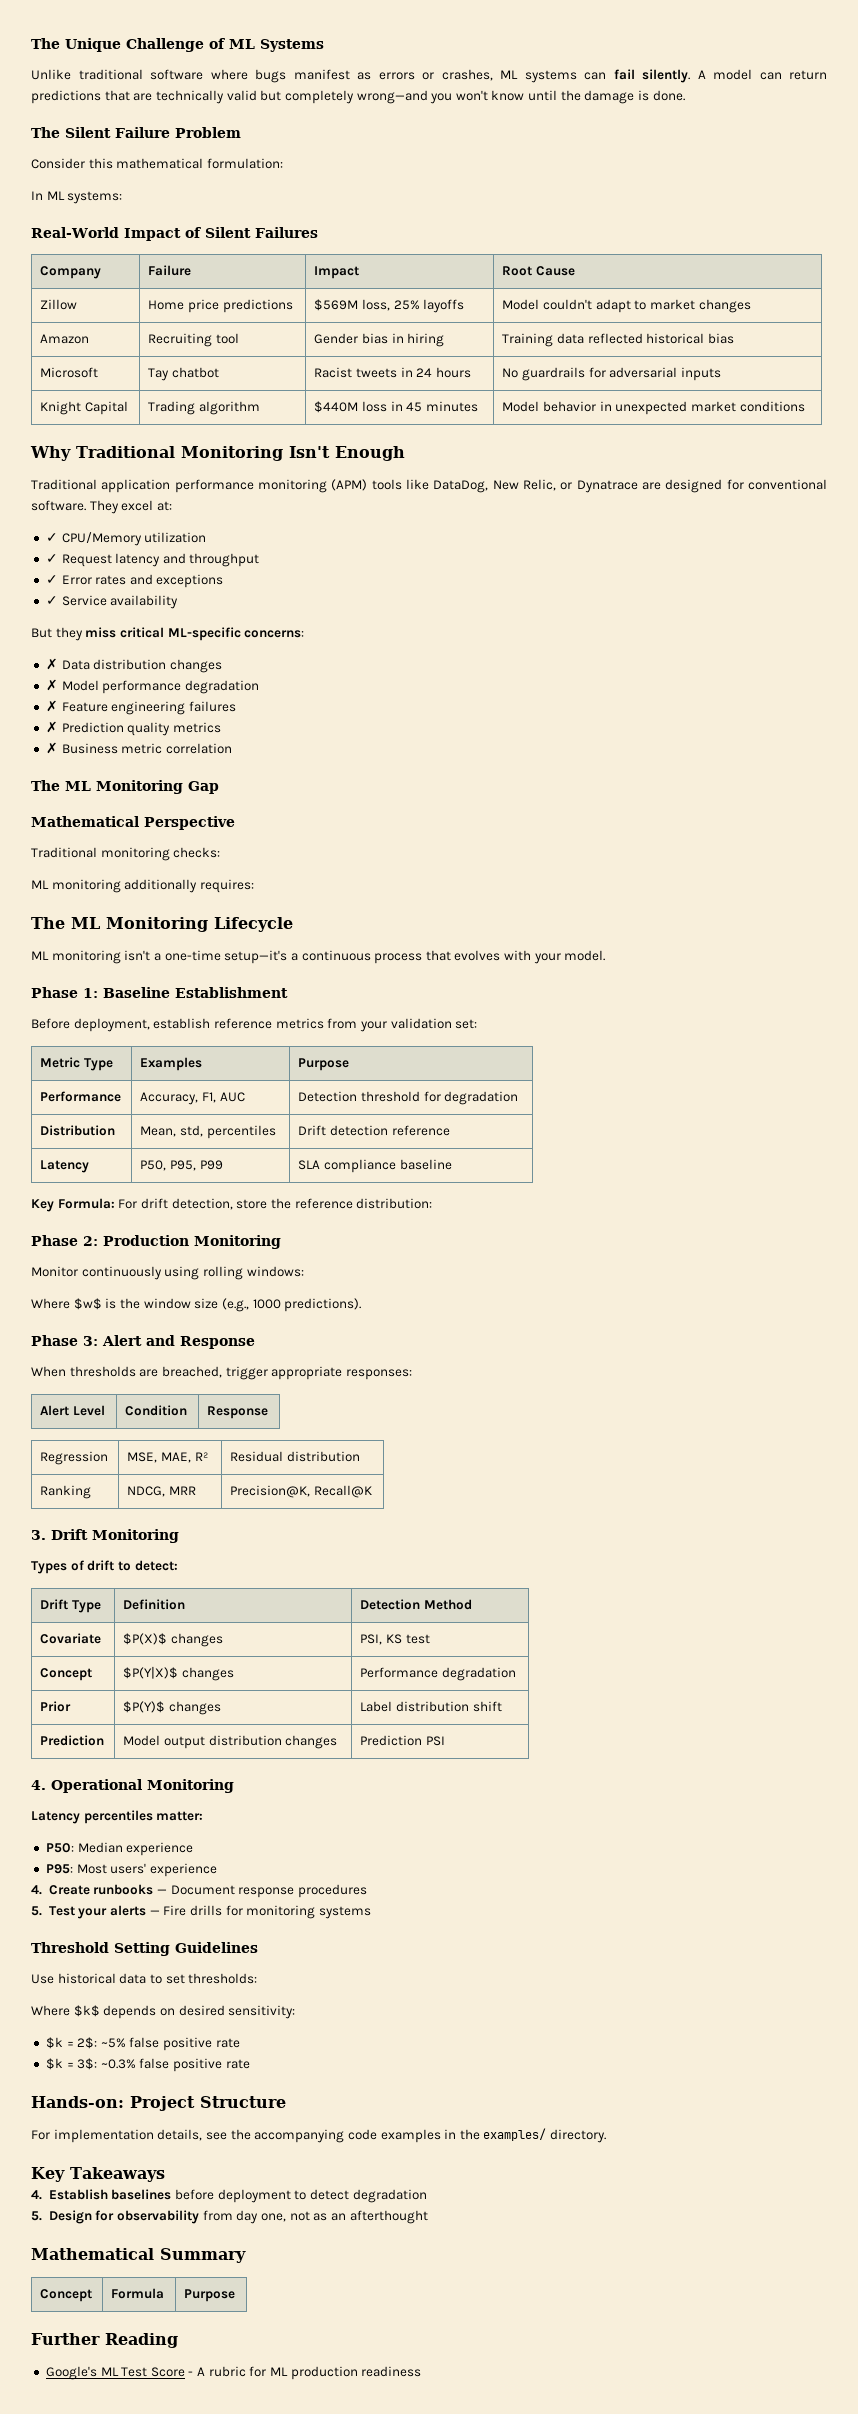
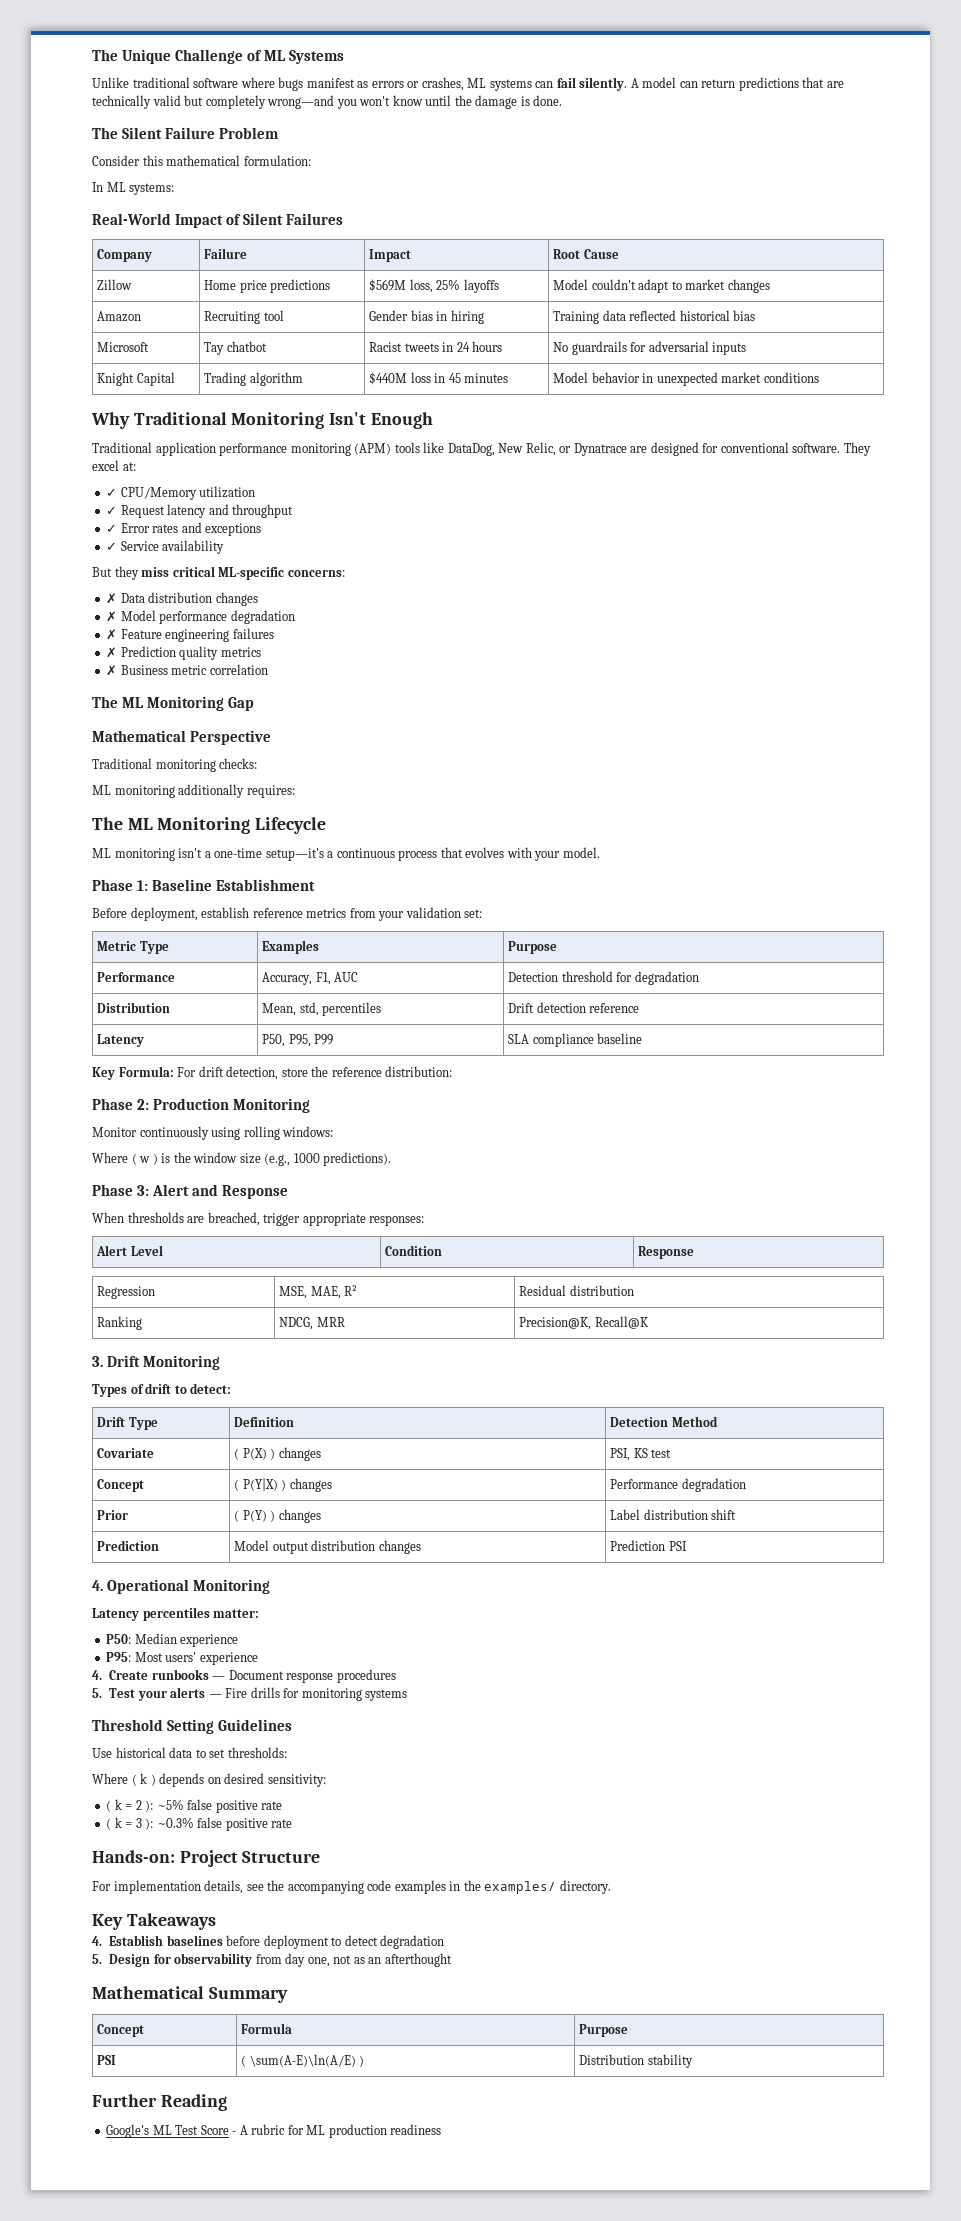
- Where $w$ is the window size (e.g., 1000 predictions).
+ Where ( w ) is the window size (e.g., 1000 predictions).
- Covariate | $P(X)$ changes | PSI, KS test
+ Covariate | ( P(X) ) changes | PSI, KS test
- Concept | $P(Y|X)$ changes | Performance degradation
+ Concept | ( P(Y|X) ) changes | Performance degradation
- Prior | $P(Y)$ changes | Label distribution shift
+ Prior | ( P(Y) ) changes | Label distribution shift
- Where $k$ depends on desired sensitivity:
+ Where ( k ) depends on desired sensitivity:
- $k = 2$: ~5% false positive rate
+ ( k = 2 ): ~5% false positive rate
- $k = 3$: ~0.3% false positive rate
+ ( k = 3 ): ~0.3% false positive rate
+ PSI | ( \sum(A-E)\ln(A/E) ) | Distribution stability

